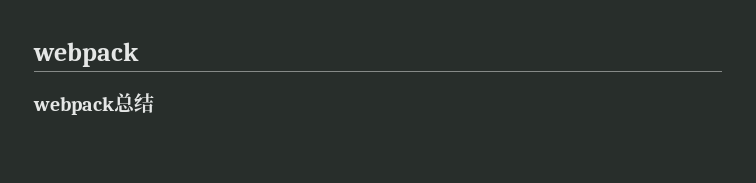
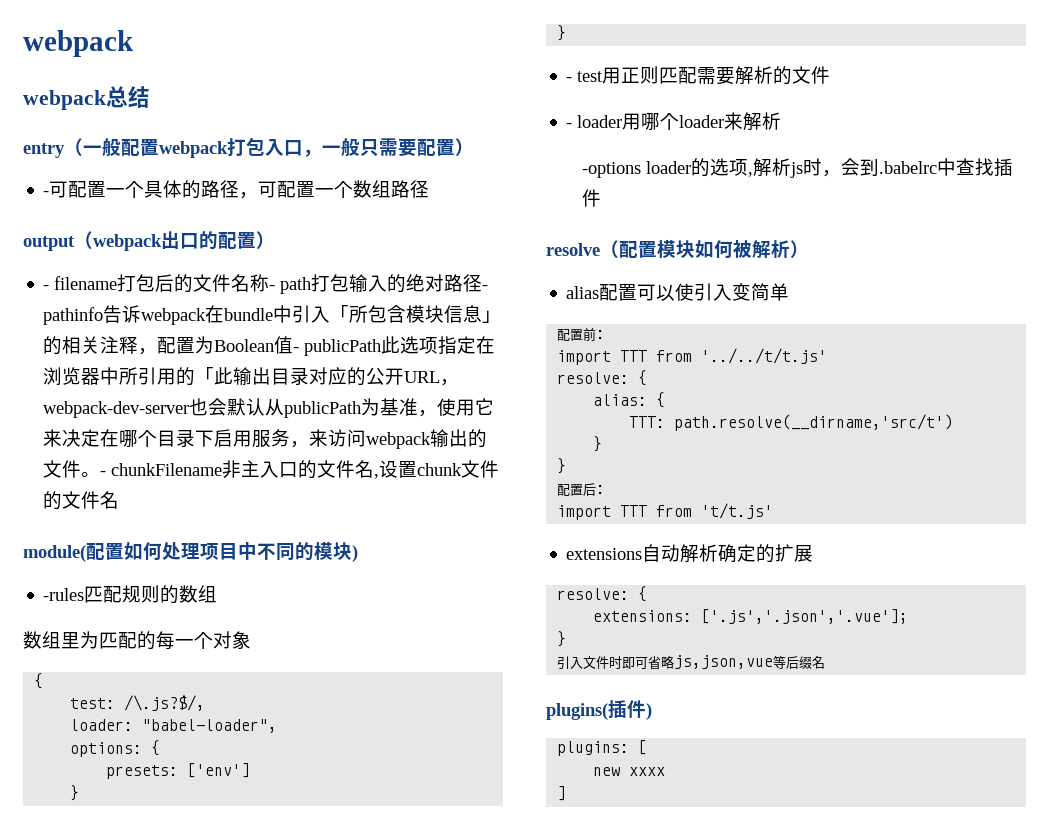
+ entry（一般配置webpack打包入口，一般只需要配置）
+ -可配置一个具体的路径，可配置一个数组路径
+ output（webpack出口的配置）
+ - filename打包后的文件名称- path打包输入的绝对路径- pathinfo告诉webpack在bundle中引入「所包含模块信息」的相关注释，配置为Boolean值- publicPath此选项指定在浏览器中所引用的「此输出目录对应的公开URL，webpack-dev-server也会默认从publicPath为基准，使用它来决定在哪个目录下启用服务，来访问webpack输出的文件。- chunkFilename非主入口的文件名,设置chunk文件的文件名
+ module(配置如何处理项目中不同的模块)
+ -rules匹配规则的数组
+ 数组里为匹配的每一个对象
+ {
+ test: /\.js?$/,
+ loader: "babel-loader",
+ options: {
+ presets: ['env']
+ }
+ }
+ - test用正则匹配需要解析的文件
+ - loader用哪个loader来解析
+ -options loader的选项,解析js时，会到.babelrc中查找插件
+ resolve（配置模块如何被解析）
+ alias配置可以使引入变简单
+ 配置前:
+ import TTT from '../../t/t.js'
+ resolve: {
+ alias: {
+ TTT: path.resolve(__dirname,'src/t')
+ }
+ }
+ 配置后:
+ import TTT from 't/t.js'
+ extensions自动解析确定的扩展
+ resolve: {
+ extensions: ['.js','.json','.vue'];
+ }
+ 引入文件时即可省略js,json,vue等后缀名
+ plugins(插件)
+ plugins: [
+ new xxxx
+ ]

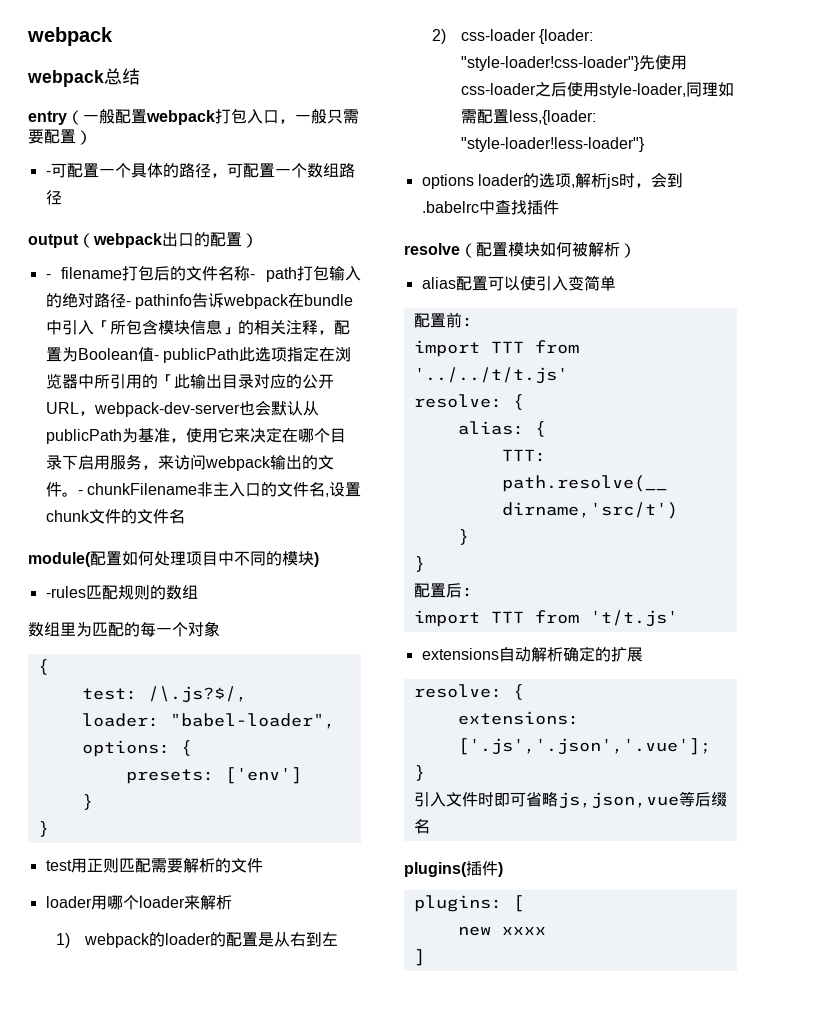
- - test用正则匹配需要解析的文件
+ test用正则匹配需要解析的文件
- - loader用哪个loader来解析
+ loader用哪个loader来解析
- -options loader的选项,解析js时，会到.babelrc中查找插件
+ 1) webpack的loader的配置是从右到左
+ 2) css-loader {loader: "style-loader!css-loader"}先使用css-loader之后使用style-loader,同理如需配置less,{loader: "style-loader!less-loader"}
+ options loader的选项,解析js时，会到.babelrc中查找插件

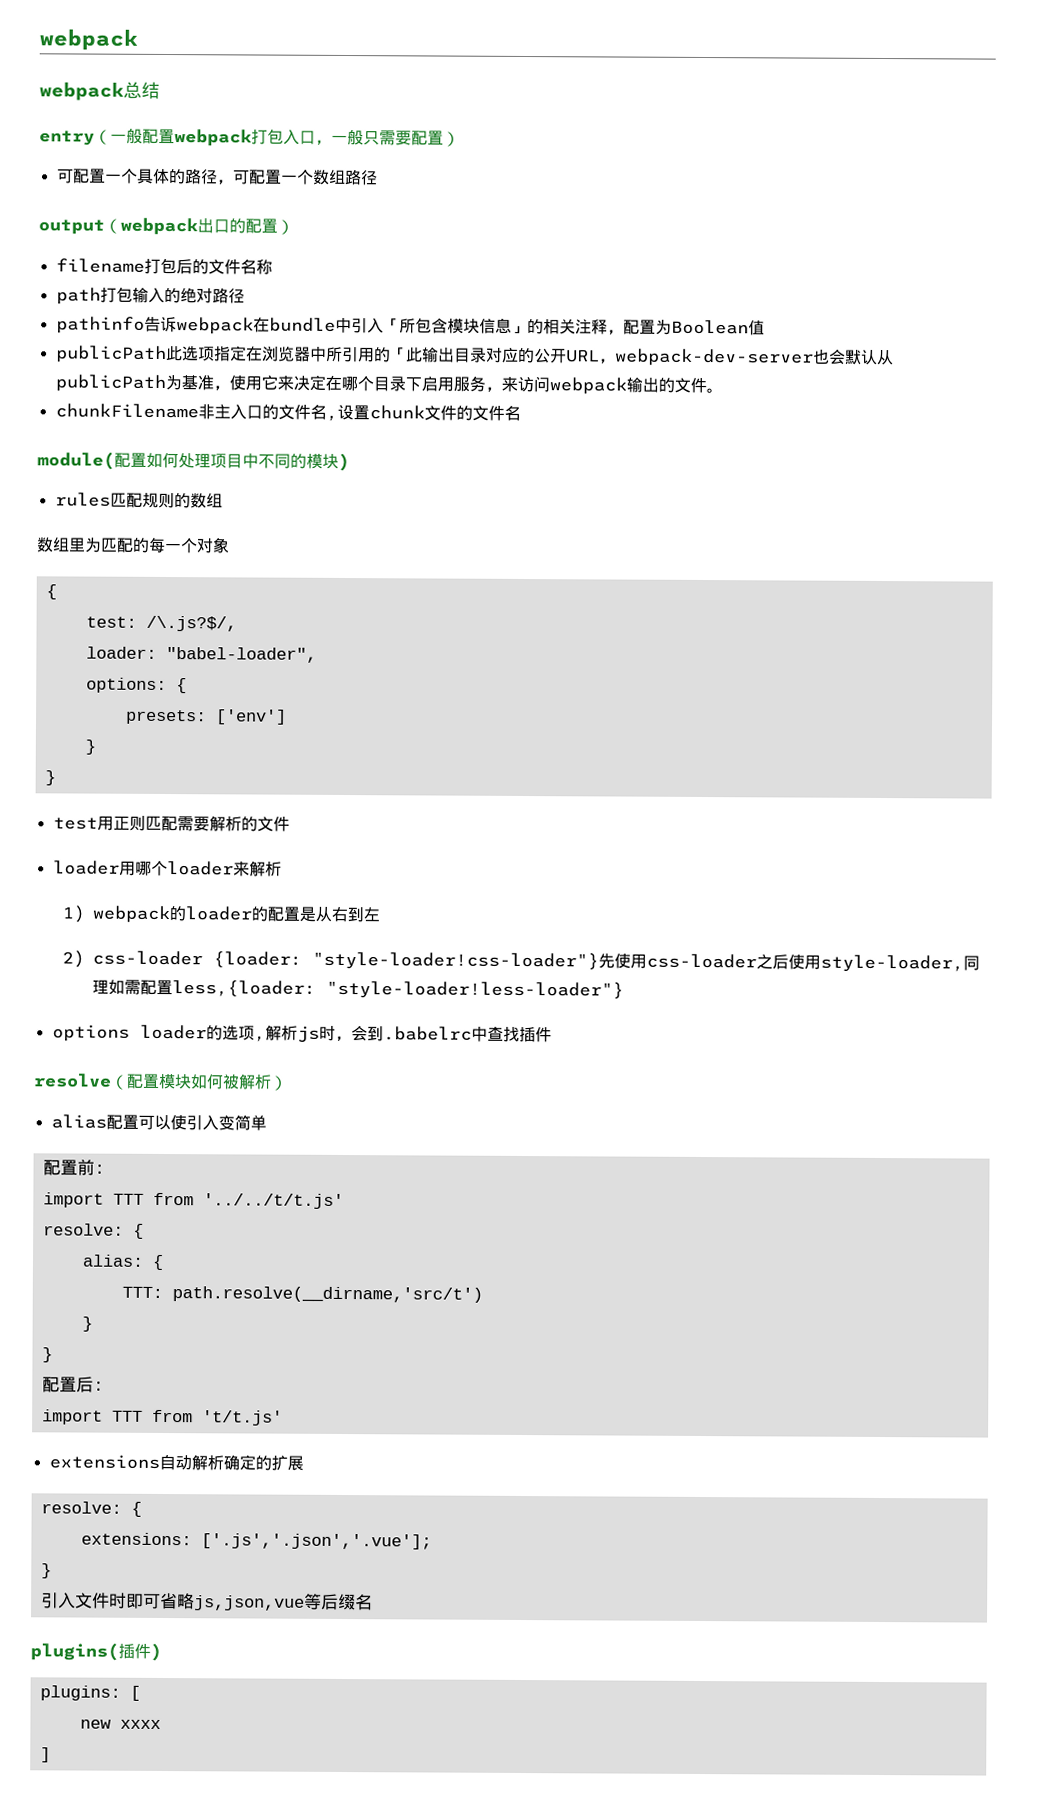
- -可配置一个具体的路径，可配置一个数组路径
+ 可配置一个具体的路径，可配置一个数组路径
- - filename打包后的文件名称- path打包输入的绝对路径- pathinfo告诉webpack在bundle中引入「所包含模块信息」的相关注释，配置为Boolean值- publicPath此选项指定在浏览器中所引用的「此输出目录对应的公开URL，webpack-dev-server也会默认从publicPath为基准，使用它来决定在哪个目录下启用服务，来访问webpack输出的文件。- chunkFilename非主入口的文件名,设置chunk文件的文件名
+ filename打包后的文件名称
+ path打包输入的绝对路径
+ pathinfo告诉webpack在bundle中引入「所包含模块信息」的相关注释，配置为Boolean值
+ publicPath此选项指定在浏览器中所引用的「此输出目录对应的公开URL，webpack-dev-server也会默认从publicPath为基准，使用它来决定在哪个目录下启用服务，来访问webpack输出的文件。
+ chunkFilename非主入口的文件名,设置chunk文件的文件名
- -rules匹配规则的数组
+ rules匹配规则的数组

